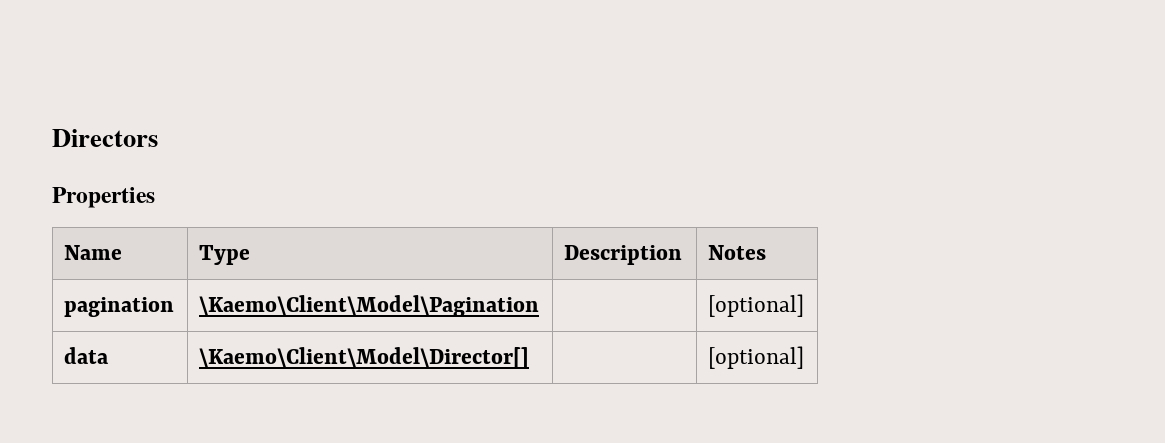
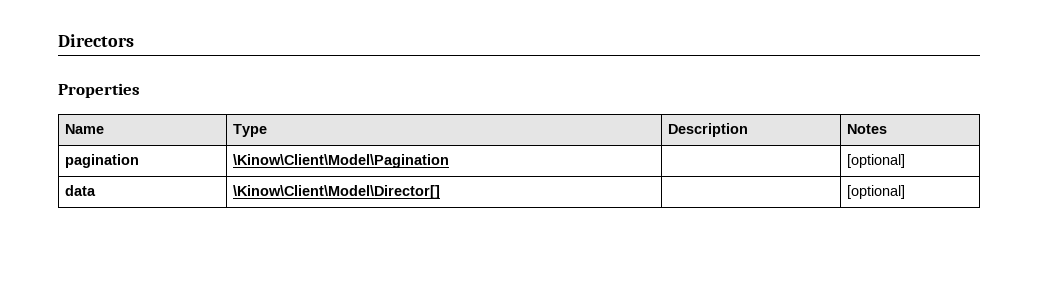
- pagination | \Kaemo\Client\Model\Pagination | | [optional]
+ pagination | \Kinow\Client\Model\Pagination | | [optional]
- data | \Kaemo\Client\Model\Director[] | | [optional]
+ data | \Kinow\Client\Model\Director[] | | [optional]

